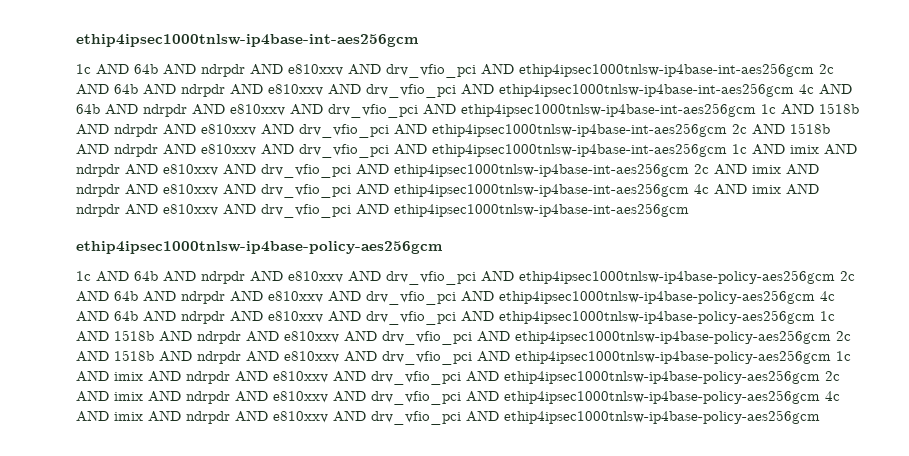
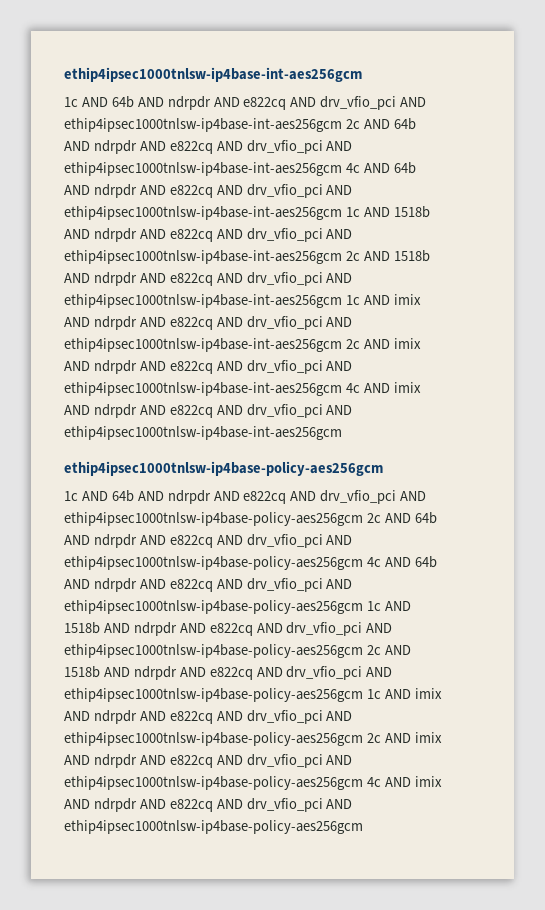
- 1c AND 64b AND ndrpdr AND e810xxv AND drv_vfio_pci AND ethip4ipsec1000tnlsw-ip4base-int-aes256gcm 2c AND 64b AND ndrpdr AND e810xxv AND drv_vfio_pci AND ethip4ipsec1000tnlsw-ip4base-int-aes256gcm 4c AND 64b AND ndrpdr AND e810xxv AND drv_vfio_pci AND ethip4ipsec1000tnlsw-ip4base-int-aes256gcm 1c AND 1518b AND ndrpdr AND e810xxv AND drv_vfio_pci AND ethip4ipsec1000tnlsw-ip4base-int-aes256gcm 2c AND 1518b AND ndrpdr AND e810xxv AND drv_vfio_pci AND ethip4ipsec1000tnlsw-ip4base-int-aes256gcm 1c AND imix AND ndrpdr AND e810xxv AND drv_vfio_pci AND ethip4ipsec1000tnlsw-ip4base-int-aes256gcm 2c AND imix AND ndrpdr AND e810xxv AND drv_vfio_pci AND ethip4ipsec1000tnlsw-ip4base-int-aes256gcm 4c AND imix AND ndrpdr AND e810xxv AND drv_vfio_pci AND ethip4ipsec1000tnlsw-ip4base-int-aes256gcm
+ 1c AND 64b AND ndrpdr AND e822cq AND drv_vfio_pci AND ethip4ipsec1000tnlsw-ip4base-int-aes256gcm 2c AND 64b AND ndrpdr AND e822cq AND drv_vfio_pci AND ethip4ipsec1000tnlsw-ip4base-int-aes256gcm 4c AND 64b AND ndrpdr AND e822cq AND drv_vfio_pci AND ethip4ipsec1000tnlsw-ip4base-int-aes256gcm 1c AND 1518b AND ndrpdr AND e822cq AND drv_vfio_pci AND ethip4ipsec1000tnlsw-ip4base-int-aes256gcm 2c AND 1518b AND ndrpdr AND e822cq AND drv_vfio_pci AND ethip4ipsec1000tnlsw-ip4base-int-aes256gcm 1c AND imix AND ndrpdr AND e822cq AND drv_vfio_pci AND ethip4ipsec1000tnlsw-ip4base-int-aes256gcm 2c AND imix AND ndrpdr AND e822cq AND drv_vfio_pci AND ethip4ipsec1000tnlsw-ip4base-int-aes256gcm 4c AND imix AND ndrpdr AND e822cq AND drv_vfio_pci AND ethip4ipsec1000tnlsw-ip4base-int-aes256gcm
- 1c AND 64b AND ndrpdr AND e810xxv AND drv_vfio_pci AND ethip4ipsec1000tnlsw-ip4base-policy-aes256gcm 2c AND 64b AND ndrpdr AND e810xxv AND drv_vfio_pci AND ethip4ipsec1000tnlsw-ip4base-policy-aes256gcm 4c AND 64b AND ndrpdr AND e810xxv AND drv_vfio_pci AND ethip4ipsec1000tnlsw-ip4base-policy-aes256gcm 1c AND 1518b AND ndrpdr AND e810xxv AND drv_vfio_pci AND ethip4ipsec1000tnlsw-ip4base-policy-aes256gcm 2c AND 1518b AND ndrpdr AND e810xxv AND drv_vfio_pci AND ethip4ipsec1000tnlsw-ip4base-policy-aes256gcm 1c AND imix AND ndrpdr AND e810xxv AND drv_vfio_pci AND ethip4ipsec1000tnlsw-ip4base-policy-aes256gcm 2c AND imix AND ndrpdr AND e810xxv AND drv_vfio_pci AND ethip4ipsec1000tnlsw-ip4base-policy-aes256gcm 4c AND imix AND ndrpdr AND e810xxv AND drv_vfio_pci AND ethip4ipsec1000tnlsw-ip4base-policy-aes256gcm
+ 1c AND 64b AND ndrpdr AND e822cq AND drv_vfio_pci AND ethip4ipsec1000tnlsw-ip4base-policy-aes256gcm 2c AND 64b AND ndrpdr AND e822cq AND drv_vfio_pci AND ethip4ipsec1000tnlsw-ip4base-policy-aes256gcm 4c AND 64b AND ndrpdr AND e822cq AND drv_vfio_pci AND ethip4ipsec1000tnlsw-ip4base-policy-aes256gcm 1c AND 1518b AND ndrpdr AND e822cq AND drv_vfio_pci AND ethip4ipsec1000tnlsw-ip4base-policy-aes256gcm 2c AND 1518b AND ndrpdr AND e822cq AND drv_vfio_pci AND ethip4ipsec1000tnlsw-ip4base-policy-aes256gcm 1c AND imix AND ndrpdr AND e822cq AND drv_vfio_pci AND ethip4ipsec1000tnlsw-ip4base-policy-aes256gcm 2c AND imix AND ndrpdr AND e822cq AND drv_vfio_pci AND ethip4ipsec1000tnlsw-ip4base-policy-aes256gcm 4c AND imix AND ndrpdr AND e822cq AND drv_vfio_pci AND ethip4ipsec1000tnlsw-ip4base-policy-aes256gcm

